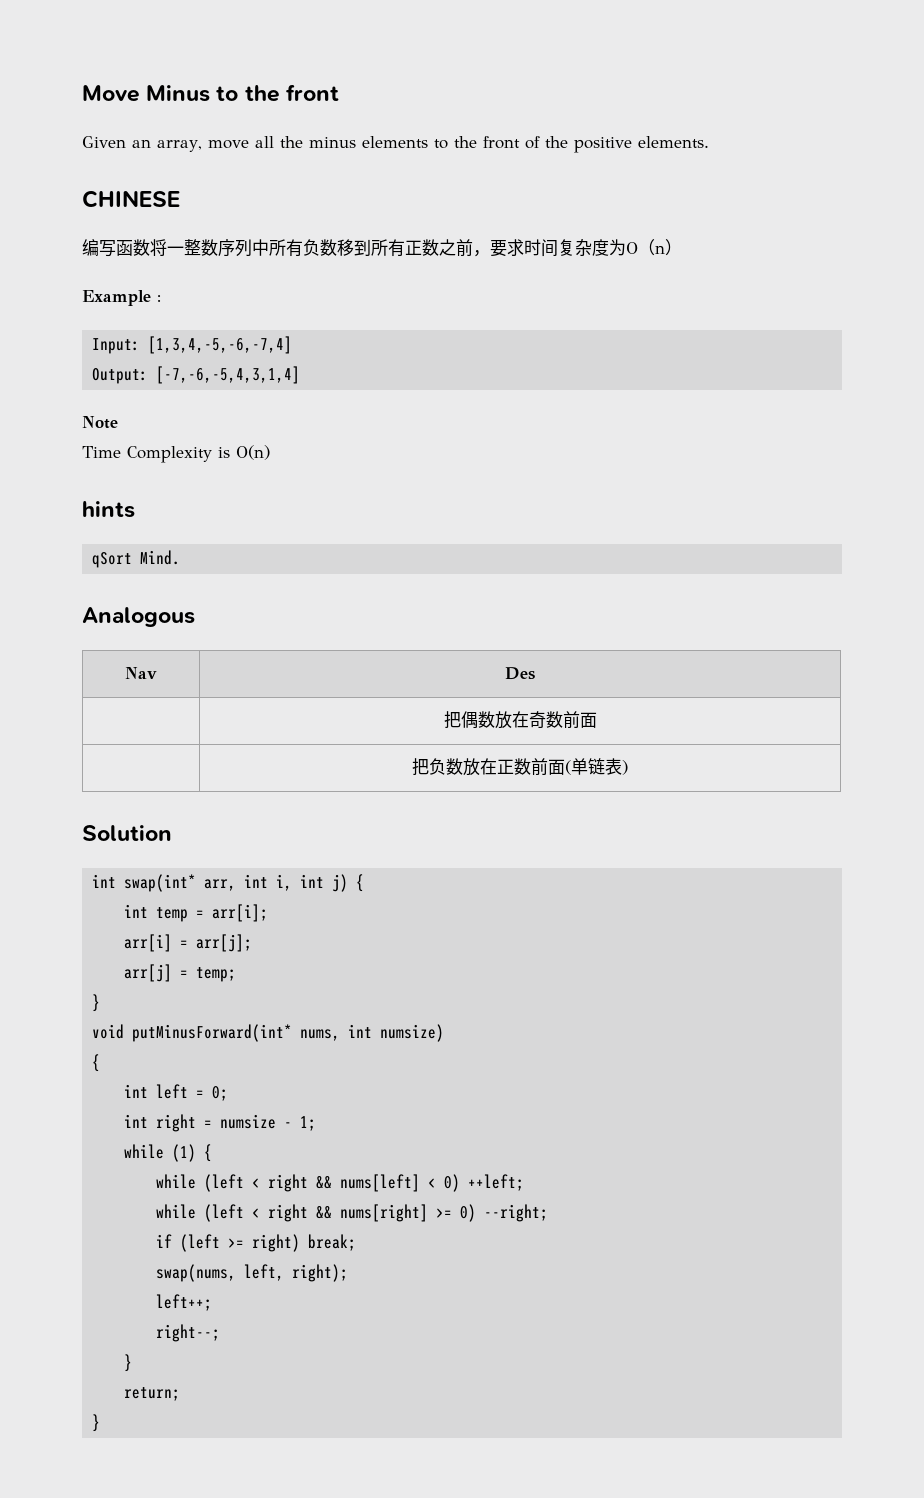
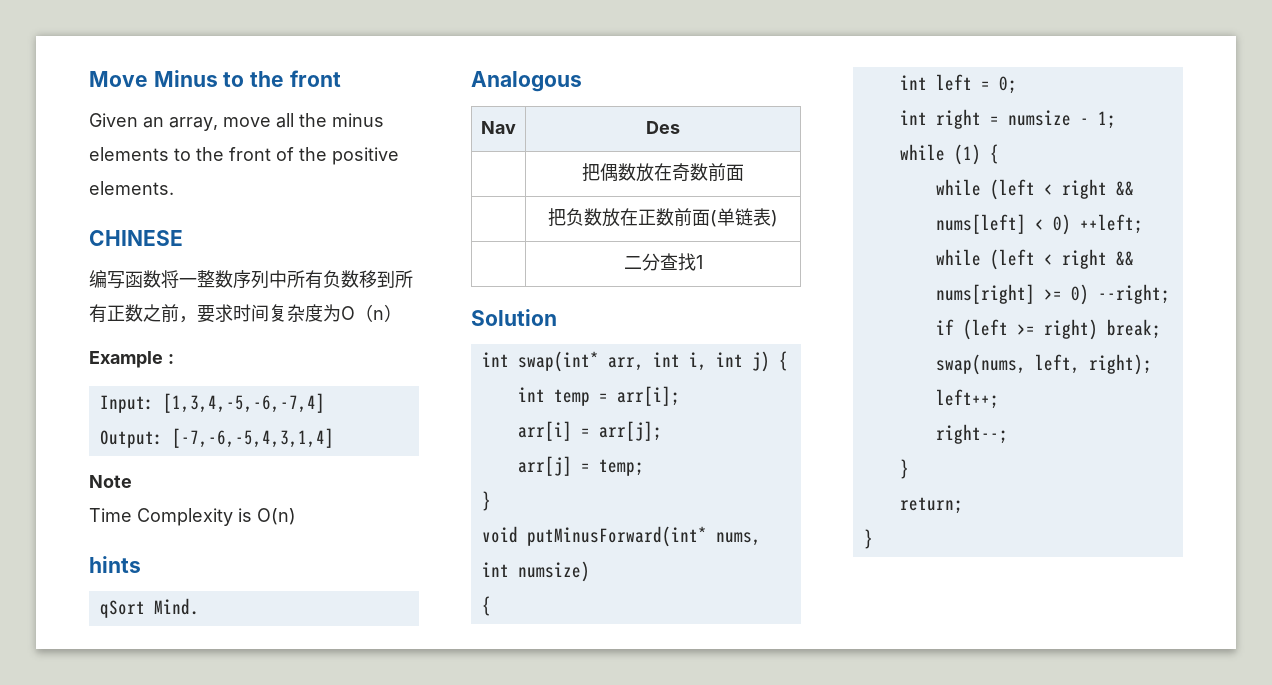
+ | 二分查找1

